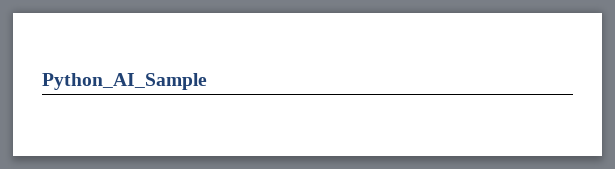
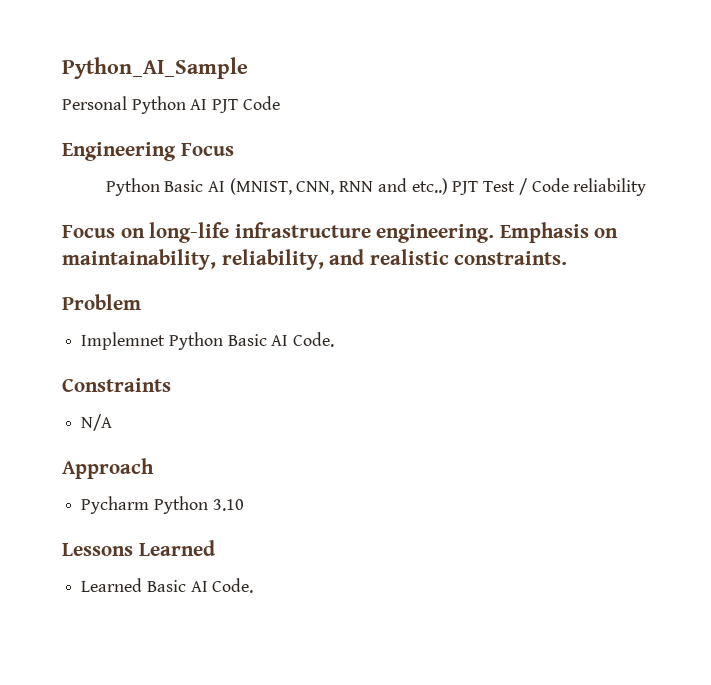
+ Personal Python AI PJT Code
+ Engineering Focus
+ Python Basic AI (MNIST, CNN, RNN and etc..) PJT Test / Code reliability
+ Focus on long-life infrastructure engineering. Emphasis on maintainability, reliability, and realistic constraints.
+ Problem
+ Implemnet Python Basic AI Code.
+ Constraints
+ N/A
+ Approach
+ Pycharm Python 3.10
+ Lessons Learned
+ Learned Basic AI Code.

